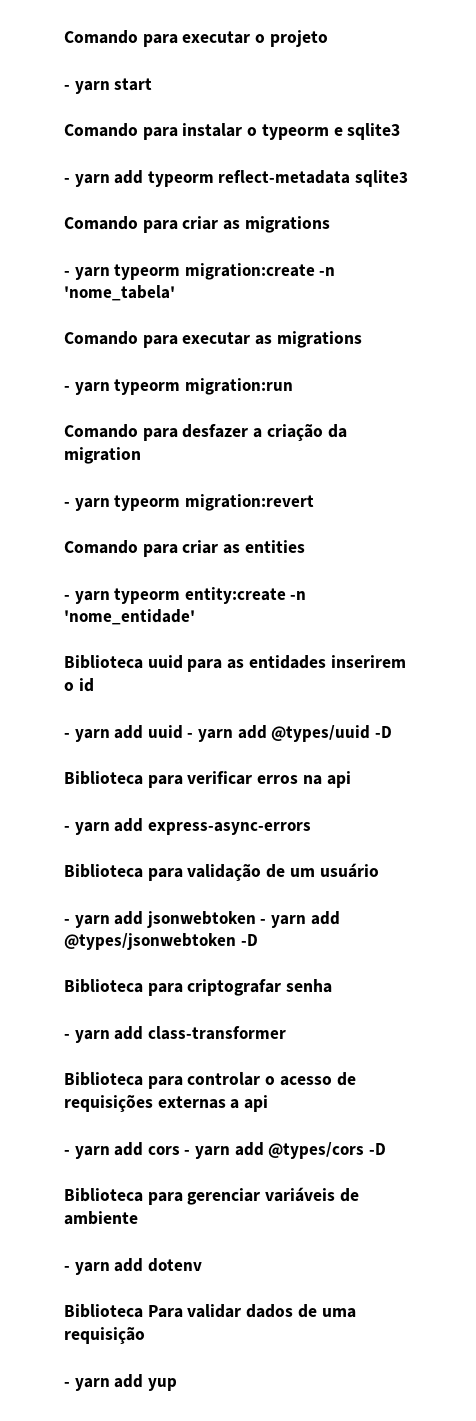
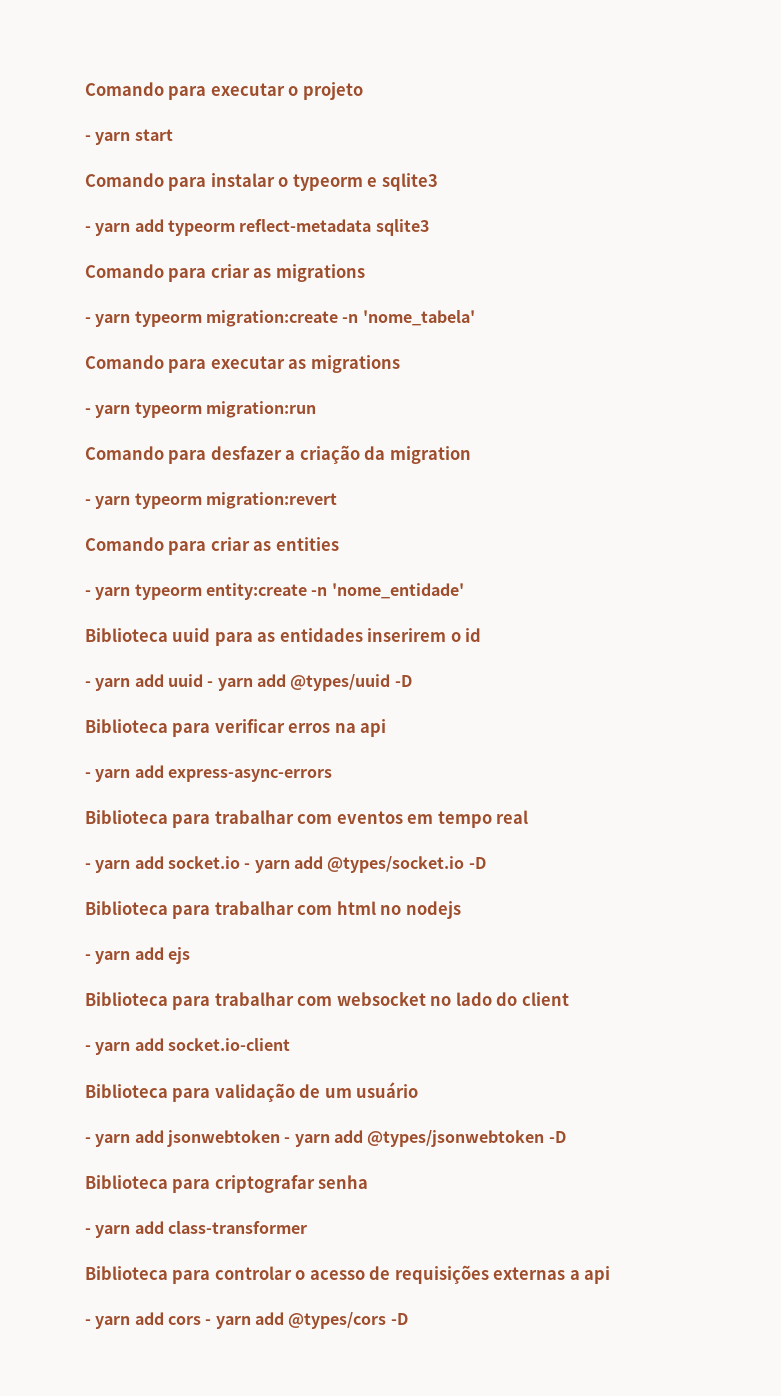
+ Biblioteca para trabalhar com eventos em tempo real
+ - yarn add socket.io - yarn add @types/socket.io -D
+ Biblioteca para trabalhar com html no nodejs
+ - yarn add ejs
+ Biblioteca para trabalhar com websocket no lado do client
+ - yarn add socket.io-client
- Biblioteca para gerenciar variáveis de ambiente
- - yarn add dotenv
- Biblioteca Para validar dados de uma requisição
- - yarn add yup

